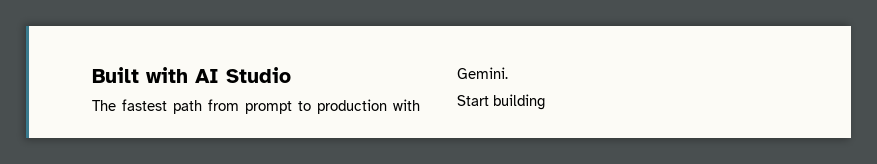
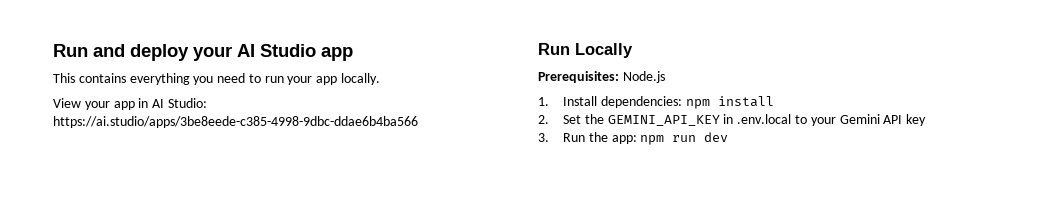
- Built with AI Studio
- The fastest path from prompt to production with Gemini.
- Start building
+ Run and deploy your AI Studio app
+ This contains everything you need to run your app locally.
+ View your app in AI Studio: https://ai.studio/apps/3be8eede-c385-4998-9dbc-ddae6b4ba566
+ Run Locally
+ Prerequisites: Node.js
+ 1. Install dependencies: npm install
+ 2. Set the GEMINI_API_KEY in .env.local to your Gemini API key
+ 3. Run the app: npm run dev

